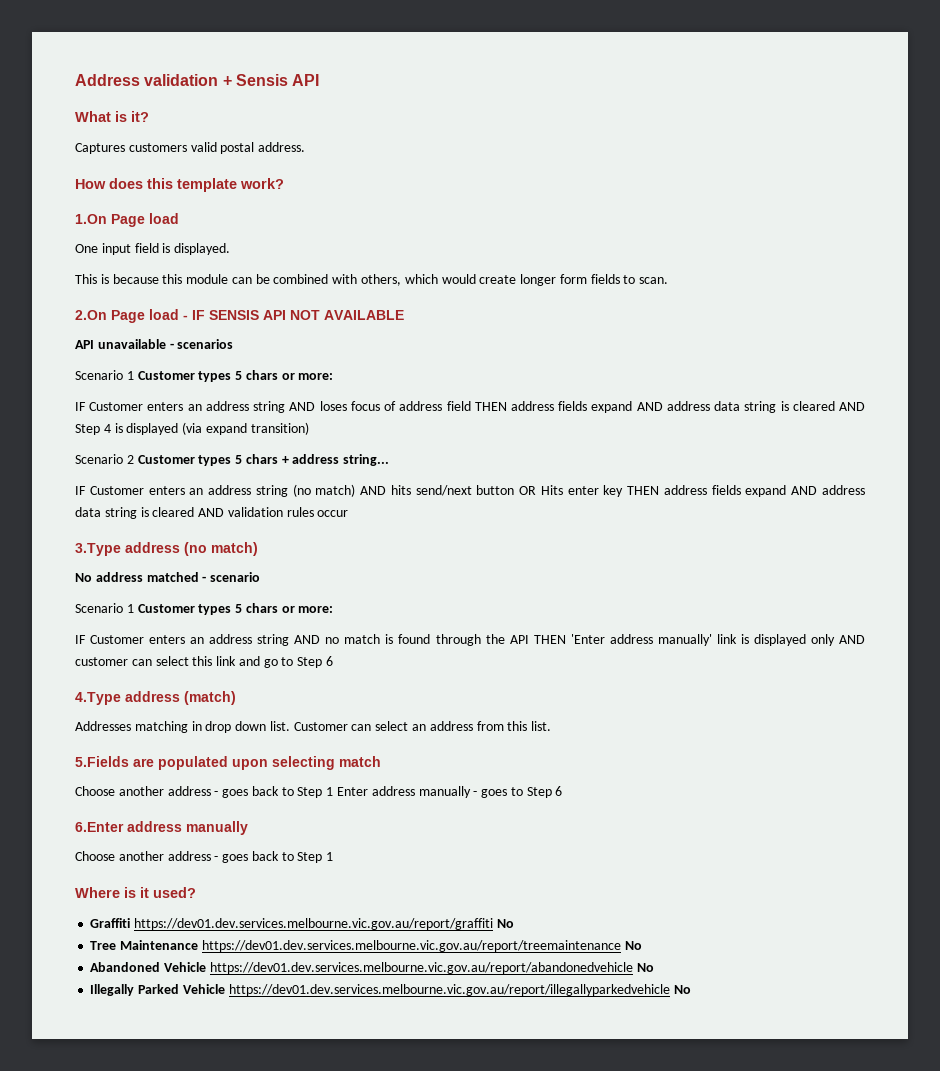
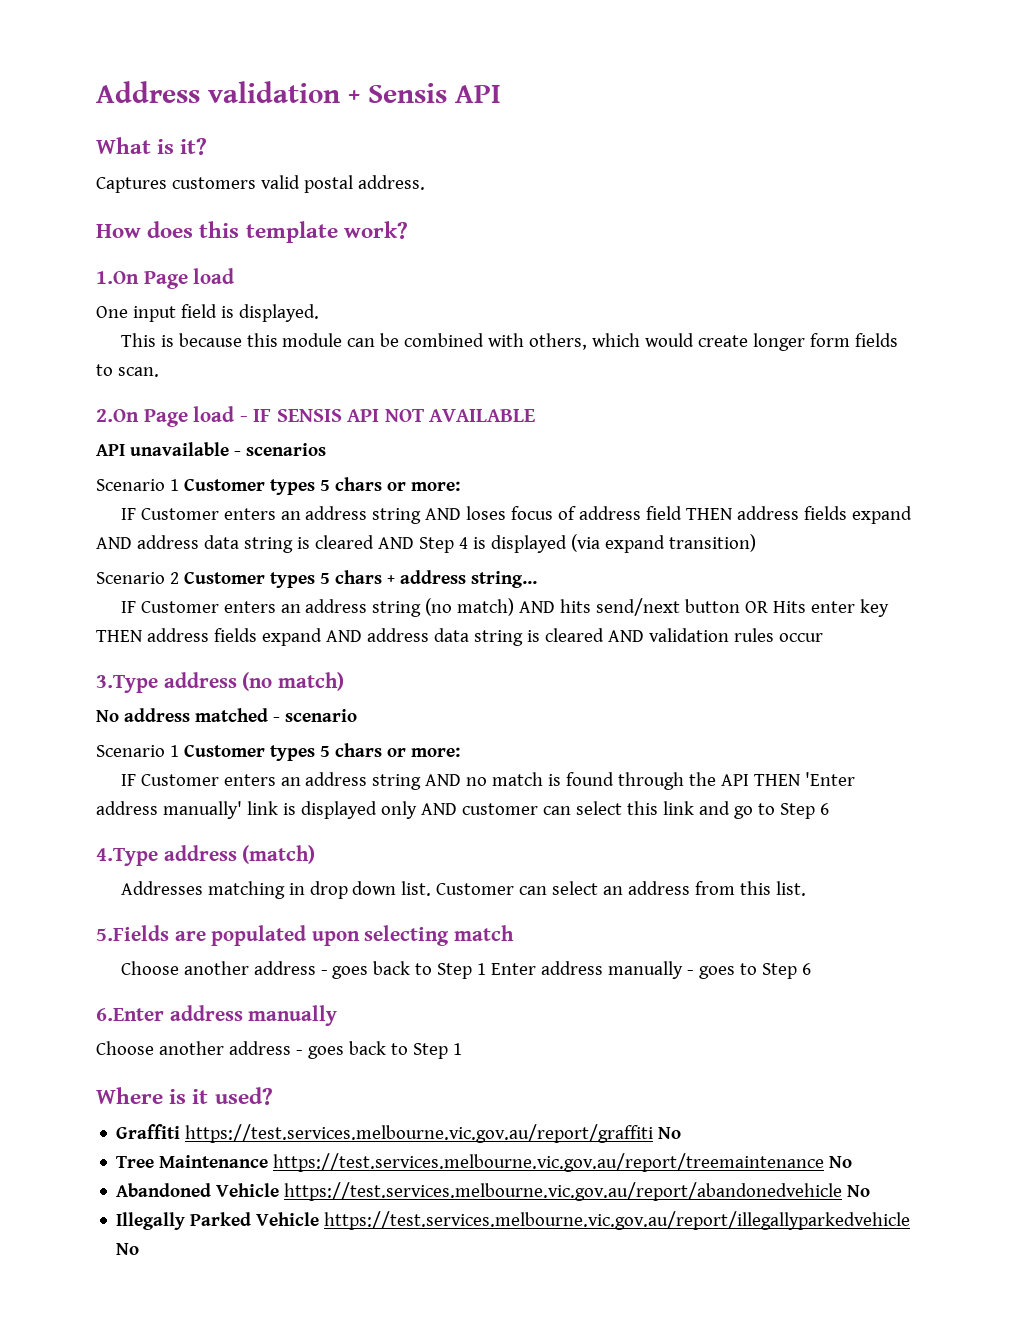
- Graffiti https://dev01.dev.services.melbourne.vic.gov.au/report/graffiti No
+ Graffiti https://test.services.melbourne.vic.gov.au/report/graffiti No
- Tree Maintenance https://dev01.dev.services.melbourne.vic.gov.au/report/treemaintenance No
+ Tree Maintenance https://test.services.melbourne.vic.gov.au/report/treemaintenance No
- Abandoned Vehicle https://dev01.dev.services.melbourne.vic.gov.au/report/abandonedvehicle No
+ Abandoned Vehicle https://test.services.melbourne.vic.gov.au/report/abandonedvehicle No
- Illegally Parked Vehicle https://dev01.dev.services.melbourne.vic.gov.au/report/illegallyparkedvehicle No
+ Illegally Parked Vehicle https://test.services.melbourne.vic.gov.au/report/illegallyparkedvehicle No

